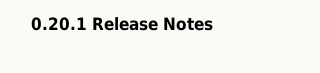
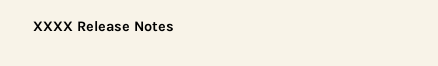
- 0.20.1 Release Notes
+ XXXX Release Notes

